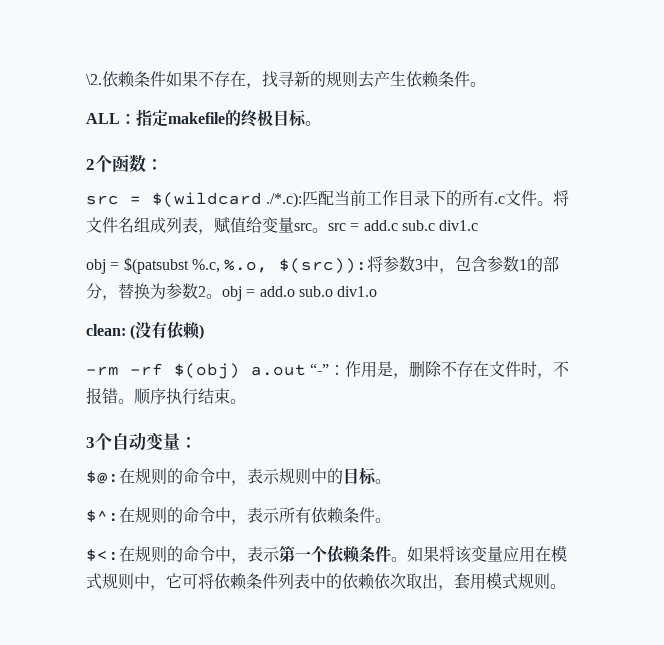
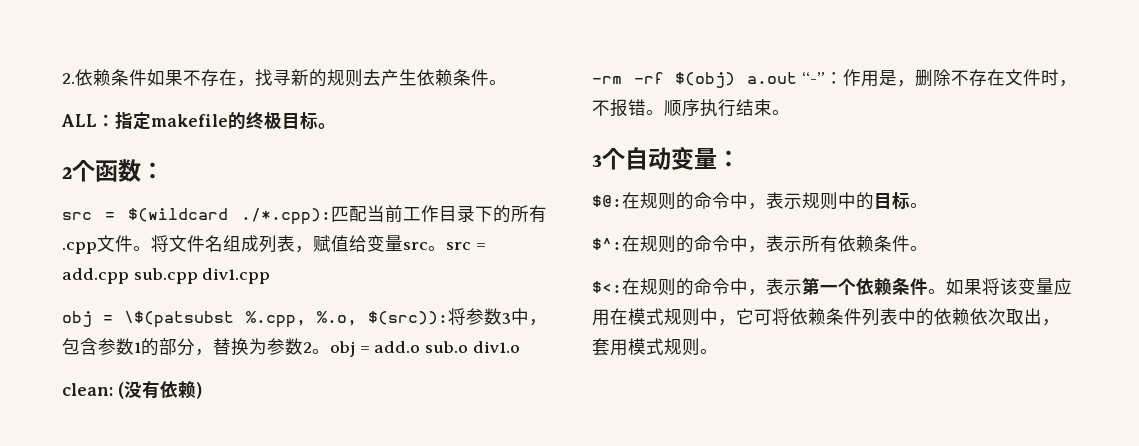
- \2.依赖条件如果不存在，找寻新的规则去产生依赖条件。
+ 2.依赖条件如果不存在，找寻新的规则去产生依赖条件。
- src = $(wildcard ./*.c):匹配当前工作目录下的所有.c文件。
+ src = $(wildcard ./*.cpp):匹配当前工作目录下的所有.cpp文件。
- 将文件名组成列表，赋值给变量src。src = add.c sub.c div1.c
- obj = $(patsubst %.c, %.o, $(src)):将参数3中，包含参数1的部分，替换为参数2。obj = add.o sub.o div1.o
+ 将文件名组成列表，赋值给变量src。src = add.cpp sub.cpp div1.cpp
+ obj = \$(patsubst %.cpp, %.o, $(src)):将参数3中，包含参数1的部分，替换为参数2。obj = add.o sub.o div1.o

